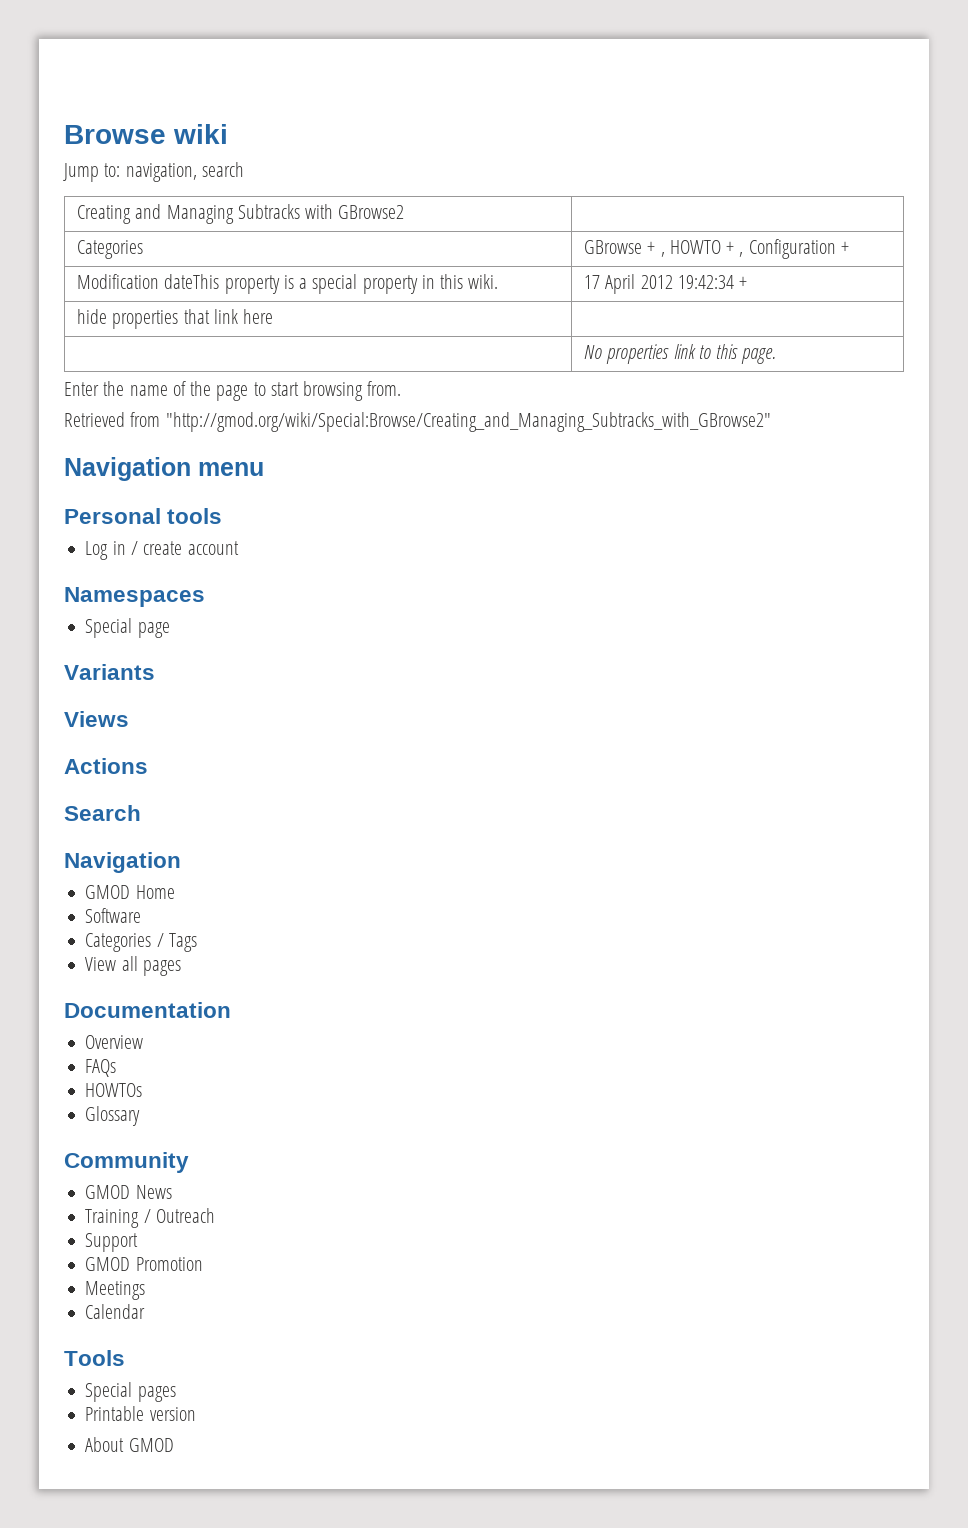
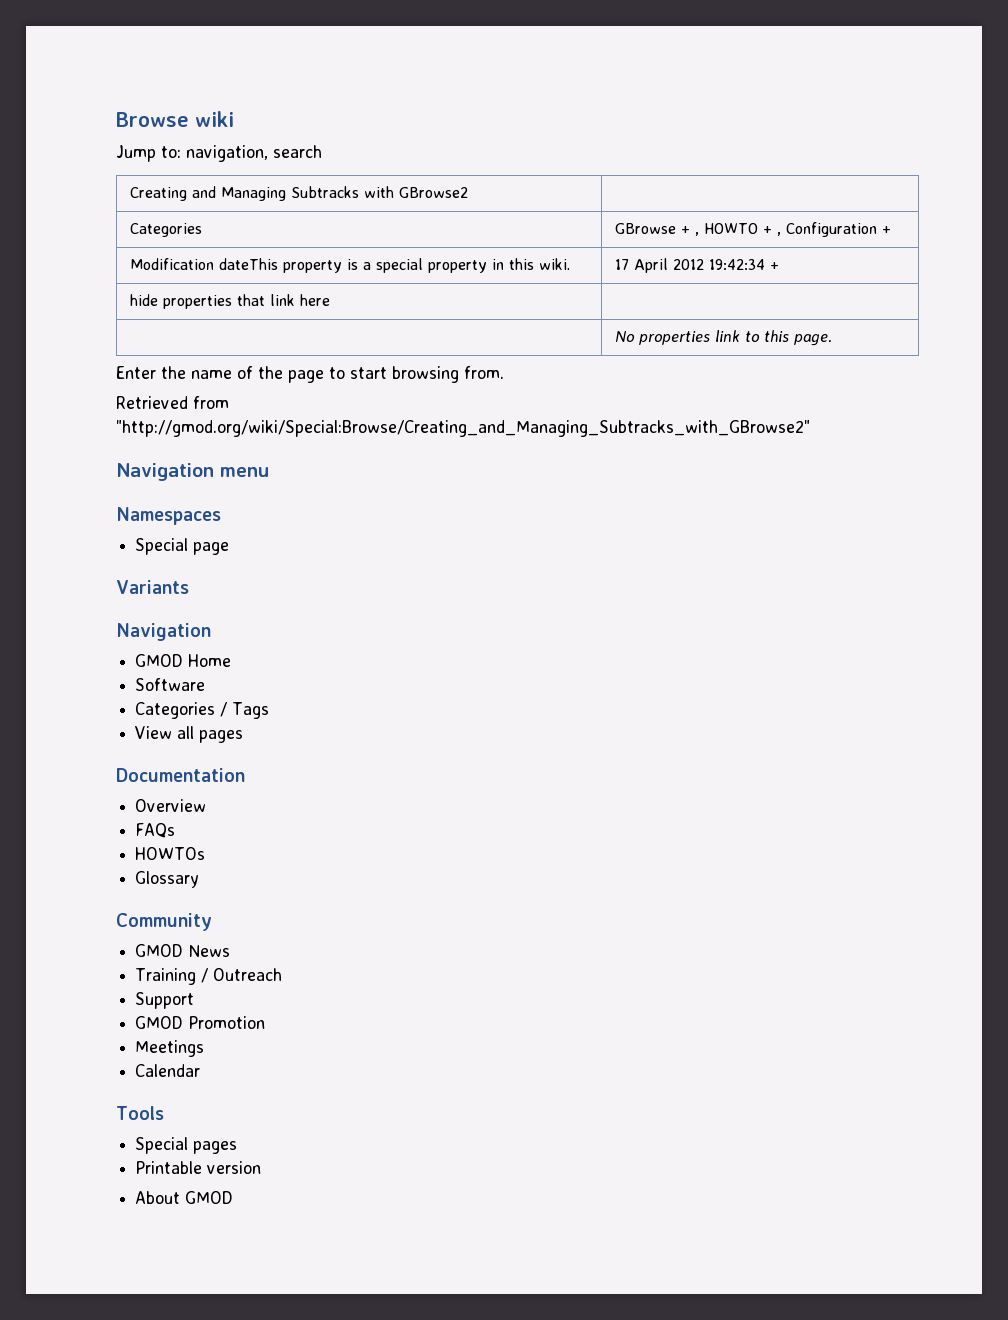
- Personal tools
- Log in / create account
- Views
- Actions
- Search

